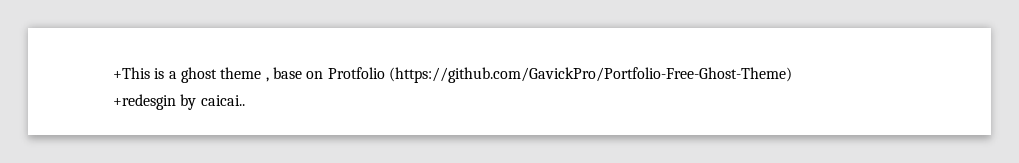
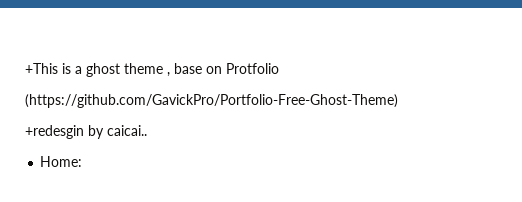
- +This is a ghost theme , base on Protfolio (https://github.com/GavickPro/Portfolio-Free-Ghost-Theme)
+ +This is a ghost theme , base on Protfolio
+ (https://github.com/GavickPro/Portfolio-Free-Ghost-Theme)
+ Home:

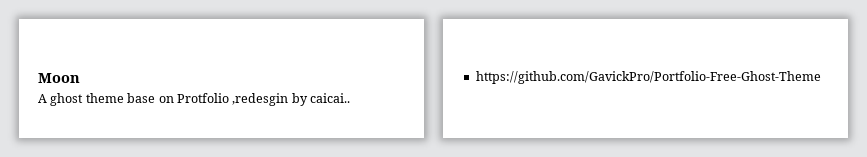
- +This is a ghost theme , base on Protfolio
- (https://github.com/GavickPro/Portfolio-Free-Ghost-Theme)
- +redesgin by caicai..
+ Moon
+ A ghost theme base on Protfolio ,redesgin by caicai..
- Home:
+ https://github.com/GavickPro/Portfolio-Free-Ghost-Theme

